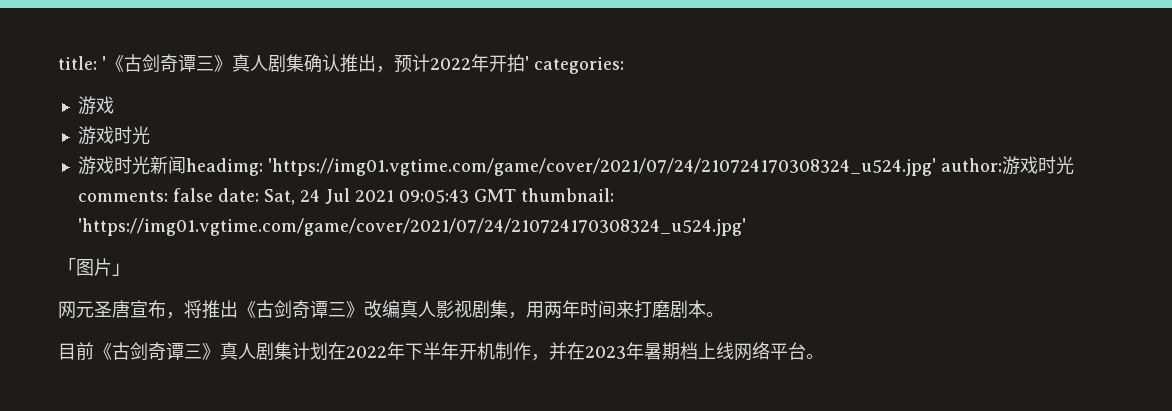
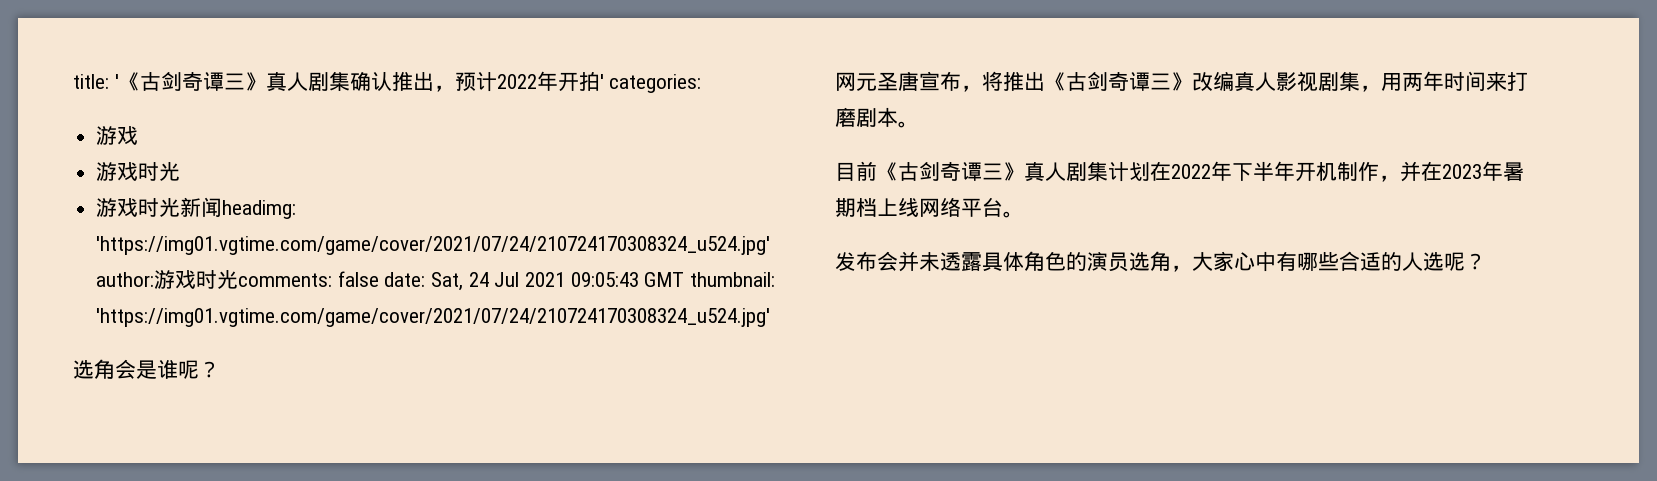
- 「图片」
+ 选角会是谁呢？
+ 发布会并未透露具体角色的演员选角，大家心中有哪些合适的人选呢？

